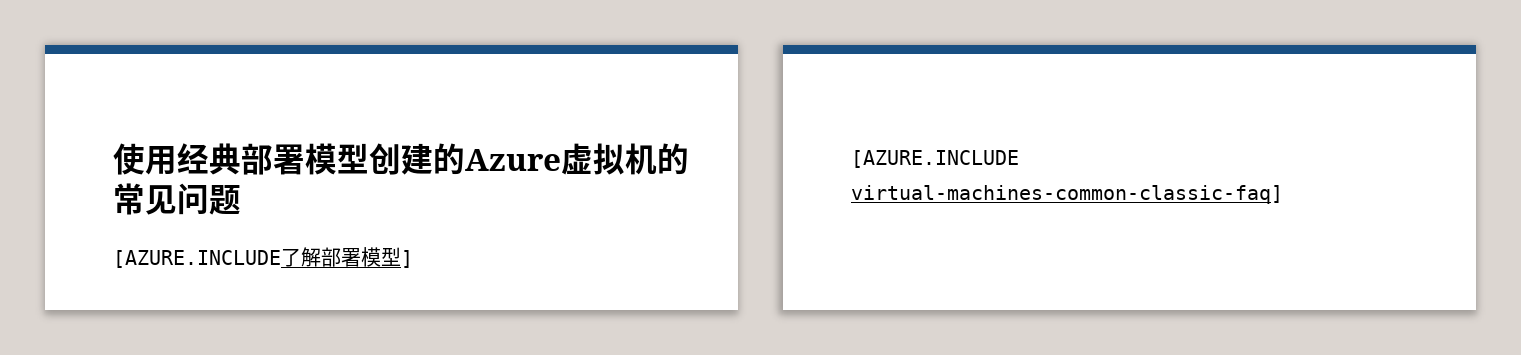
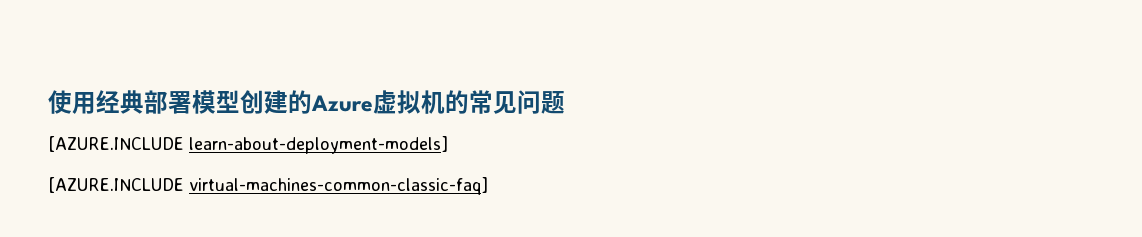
- [AZURE.INCLUDE了解部署模型]
+ [AZURE.INCLUDE learn-about-deployment-models]

